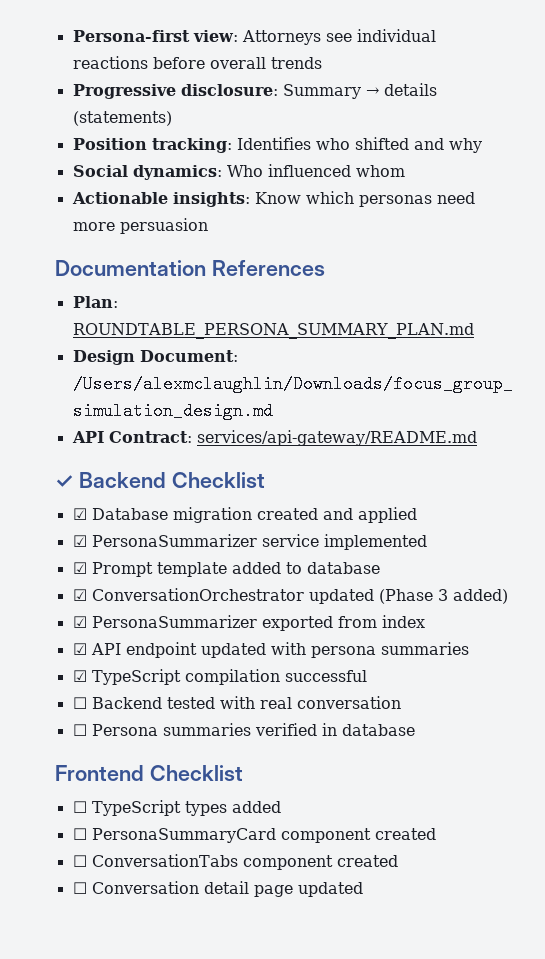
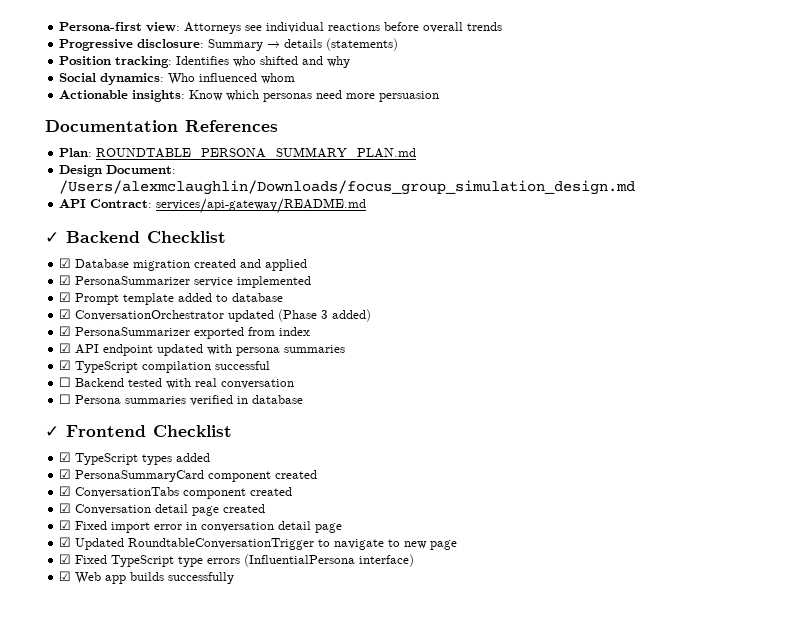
- Frontend Checklist
+ ✓ Frontend Checklist
- ☐ TypeScript types added
+ ☑ TypeScript types added
- ☐ PersonaSummaryCard component created
+ ☑ PersonaSummaryCard component created
- ☐ ConversationTabs component created
+ ☑ ConversationTabs component created
- ☐ Conversation detail page updated
+ ☑ Conversation detail page created
+ ☑ Fixed import error in conversation detail page
+ ☑ Updated RoundtableConversationTrigger to navigate to new page
+ ☑ Fixed TypeScript type errors (InfluentialPersona interface)
+ ☑ Web app builds successfully

